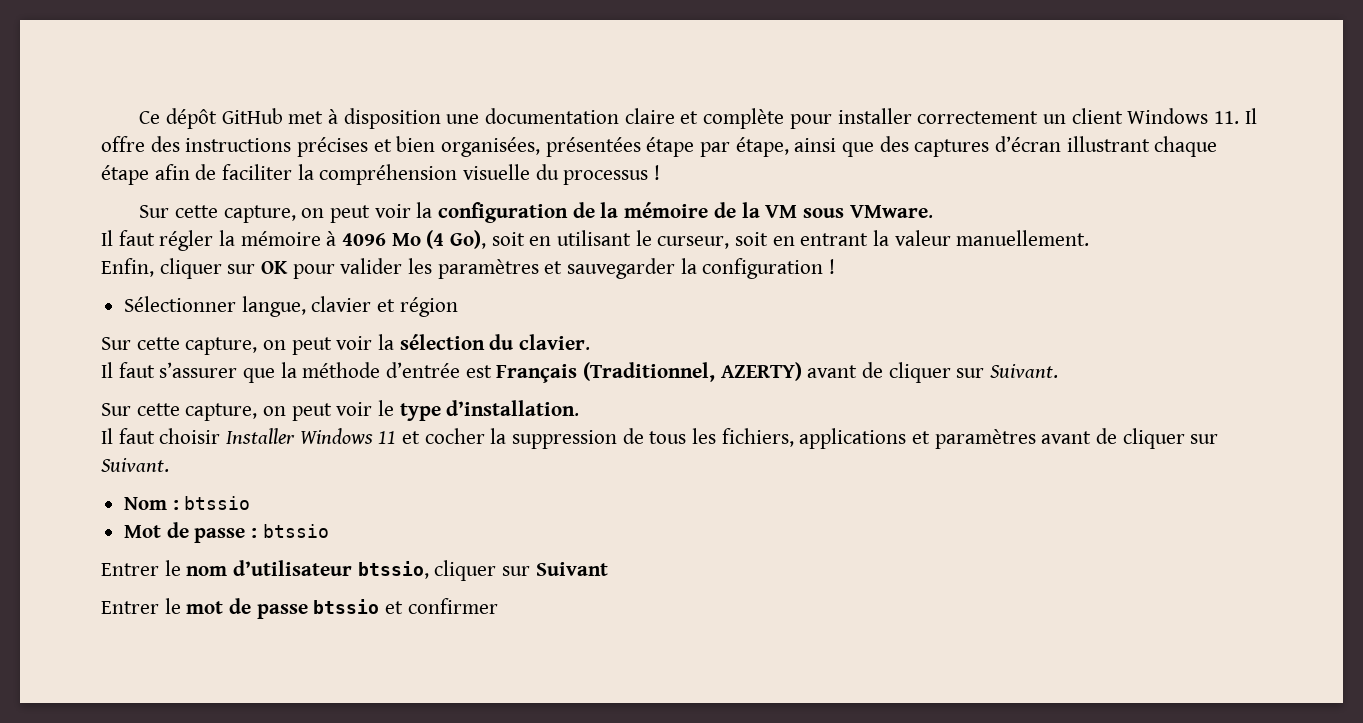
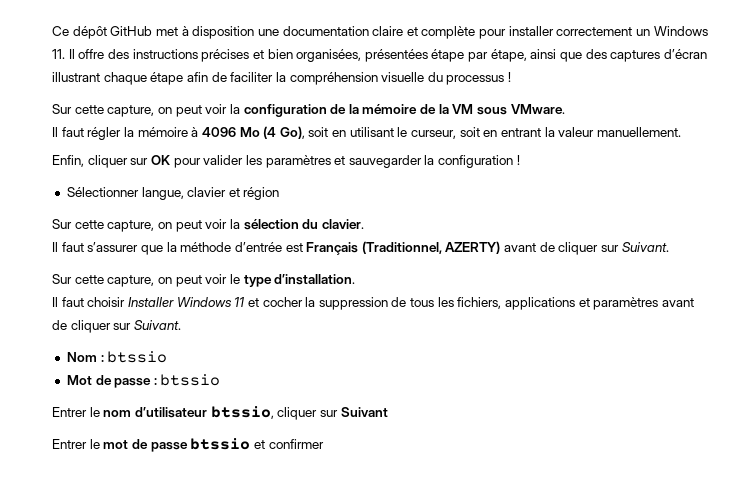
- Ce dépôt GitHub met à disposition une documentation claire et complète pour installer correctement un client Windows 11. Il offre des instructions précises et bien organisées, présentées étape par étape, ainsi que des captures d’écran illustrant chaque étape afin de faciliter la compréhension visuelle du processus !
+ Ce dépôt GitHub met à disposition une documentation claire et complète pour installer correctement un Windows 11. Il offre des instructions précises et bien organisées, présentées étape par étape, ainsi que des captures d’écran illustrant chaque étape afin de faciliter la compréhension visuelle du processus !

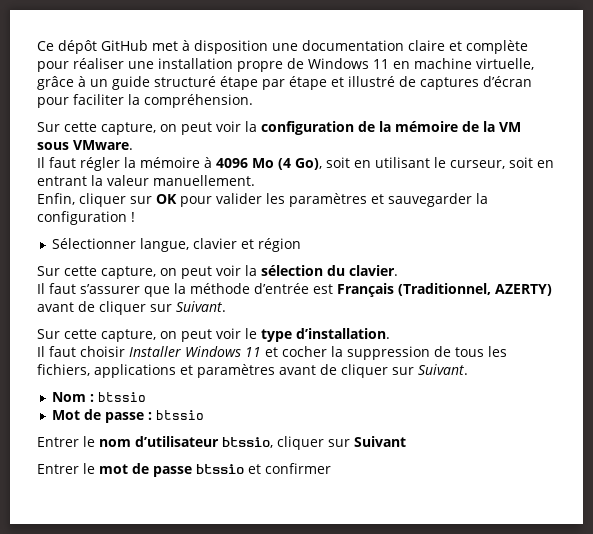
- Ce dépôt GitHub met à disposition une documentation claire et complète pour installer correctement un Windows 11. Il offre des instructions précises et bien organisées, présentées étape par étape, ainsi que des captures d’écran illustrant chaque étape afin de faciliter la compréhension visuelle du processus !
+ Ce dépôt GitHub met à disposition une documentation claire et complète pour réaliser une installation propre de Windows 11 en machine virtuelle, grâce à un guide structuré étape par étape et illustré de captures d’écran pour faciliter la compréhension.

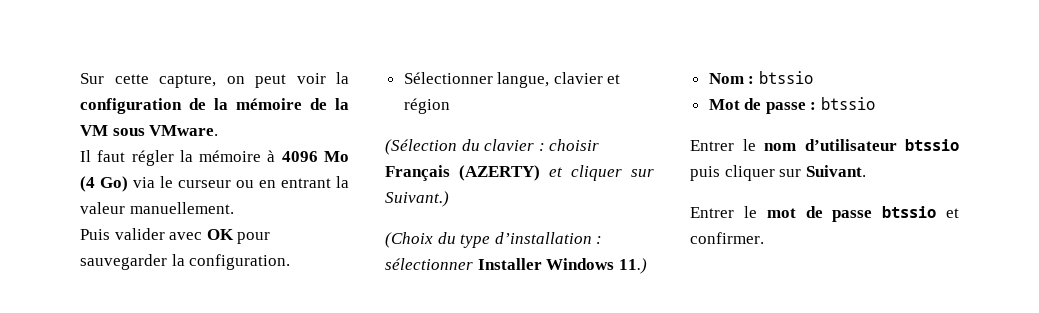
- Ce dépôt GitHub met à disposition une documentation claire et complète pour réaliser une installation propre de Windows 11 en machine virtuelle, grâce à un guide structuré étape par étape et illustré de captures d’écran pour faciliter la compréhension.
- Il faut régler la mémoire à 4096 Mo (4 Go), soit en utilisant le curseur, soit en entrant la valeur manuellement.
+ Il faut régler la mémoire à 4096 Mo (4 Go) via le curseur ou en entrant la valeur manuellement.
- Enfin, cliquer sur OK pour valider les paramètres et sauvegarder la configuration !
+ Puis valider avec OK pour sauvegarder la configuration.
- Sur cette capture, on peut voir la sélection du clavier.
- Il faut s’assurer que la méthode d’entrée est Français (Traditionnel, AZERTY) avant de cliquer sur Suivant.
- Sur cette capture, on peut voir le type d’installation.
- Il faut choisir Installer Windows 11 et cocher la suppression de tous les fichiers, applications et paramètres avant de cliquer sur Suivant.
+ (Sélection du clavier : choisir Français (AZERTY) et cliquer sur Suivant.)
+ (Choix du type d’installation : sélectionner Installer Windows 11.)
- Entrer le nom d’utilisateur btssio, cliquer sur Suivant
+ Entrer le nom d’utilisateur btssio puis cliquer sur Suivant.
- Entrer le mot de passe btssio et confirmer
+ Entrer le mot de passe btssio et confirmer.

